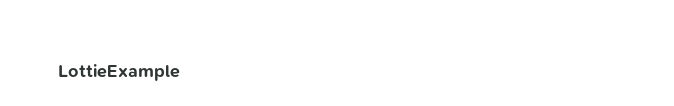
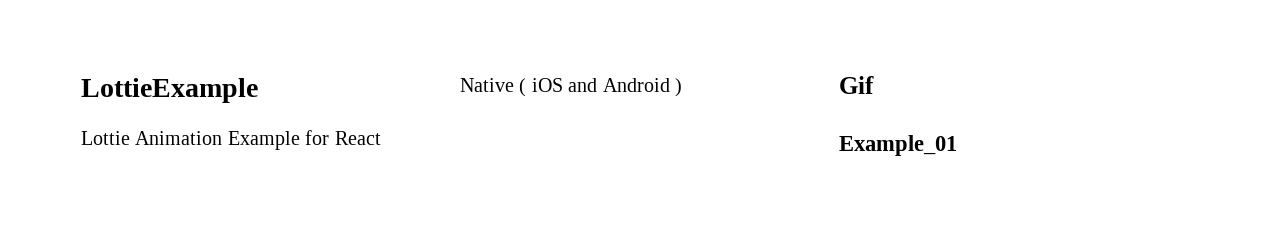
+ Lottie Animation Example for React Native ( iOS and Android )
+ Gif
+ Example_01

